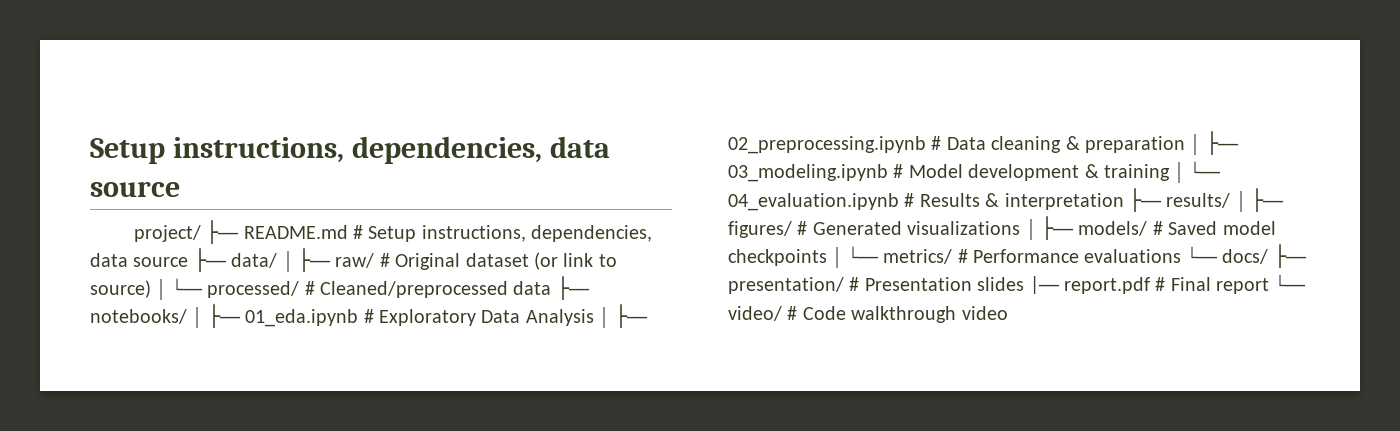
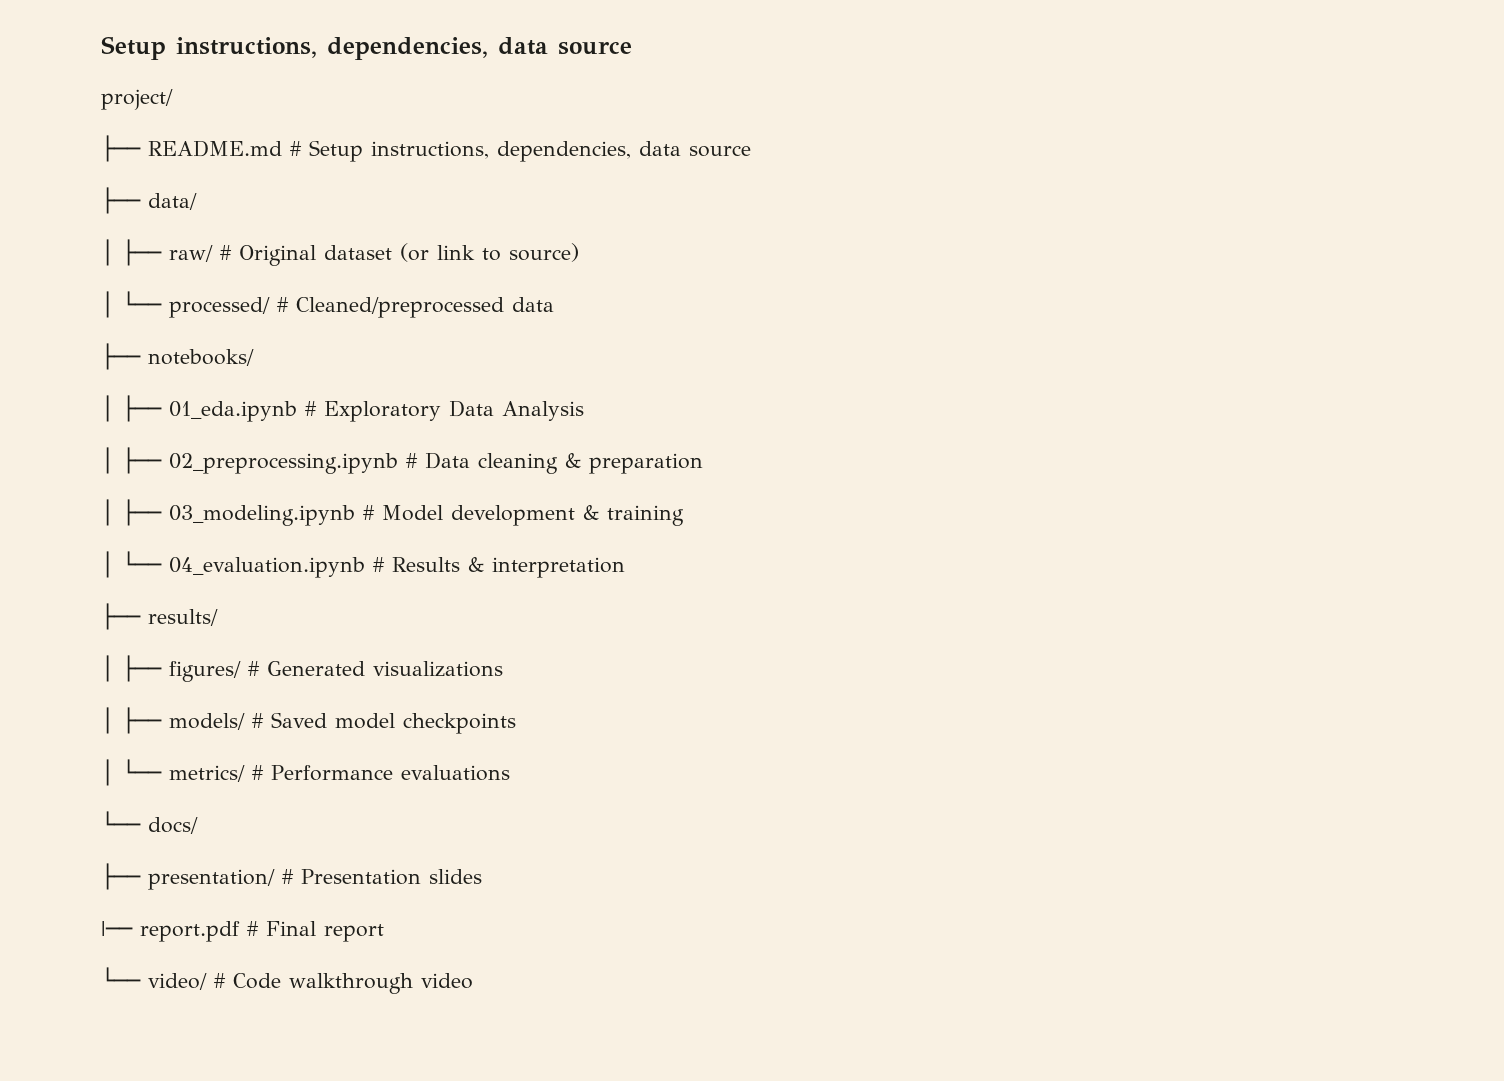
- project/ ├── README.md # Setup instructions, dependencies, data source ├── data/ │ ├── raw/ # Original dataset (or link to source) │ └── processed/ # Cleaned/preprocessed data ├── notebooks/ │ ├── 01_eda.ipynb # Exploratory Data Analysis │ ├── 02_preprocessing.ipynb # Data cleaning & preparation │ ├── 03_modeling.ipynb # Model development & training │ └── 04_evaluation.ipynb # Results & interpretation ├── results/ │ ├── figures/ # Generated visualizations │ ├── models/ # Saved model checkpoints │ └── metrics/ # Performance evaluations └── docs/ ├── presentation/ # Presentation slides |── report.pdf # Final report └── video/ # Code walkthrough video
+ project/
+ ├── README.md # Setup instructions, dependencies, data source
+ ├── data/
+ │ ├── raw/ # Original dataset (or link to source)
+ │ └── processed/ # Cleaned/preprocessed data
+ ├── notebooks/
+ │ ├── 01_eda.ipynb # Exploratory Data Analysis
+ │ ├── 02_preprocessing.ipynb # Data cleaning & preparation
+ │ ├── 03_modeling.ipynb # Model development & training
+ │ └── 04_evaluation.ipynb # Results & interpretation
+ ├── results/
+ │ ├── figures/ # Generated visualizations
+ │ ├── models/ # Saved model checkpoints
+ │ └── metrics/ # Performance evaluations
+ └── docs/
+ ├── presentation/ # Presentation slides
+ |── report.pdf # Final report
+ └── video/ # Code walkthrough video

